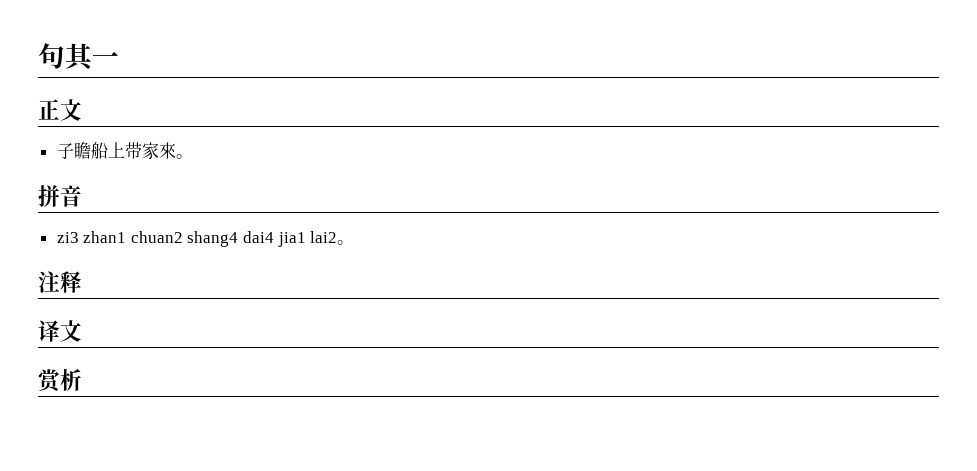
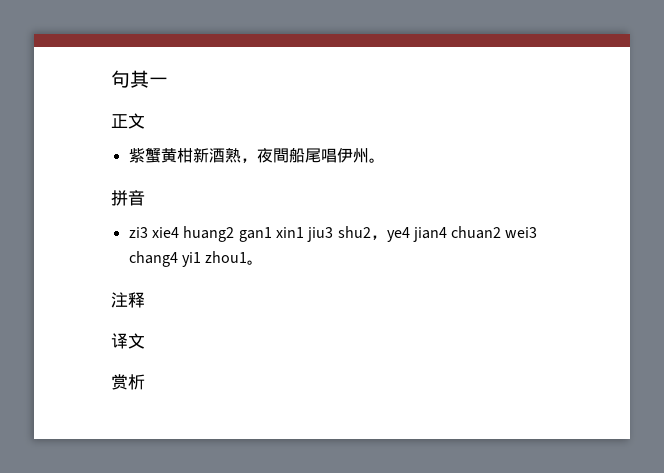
- 子瞻船上带家來。
+ 紫蟹黄柑新酒熟，夜間船尾唱伊州。
  拼音
- zi3 zhan1 chuan2 shang4 dai4 jia1 lai2。
+ zi3 xie4 huang2 gan1 xin1 jiu3 shu2，ye4 jian4 chuan2 wei3 chang4 yi1 zhou1。

